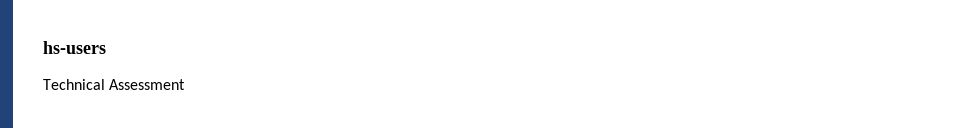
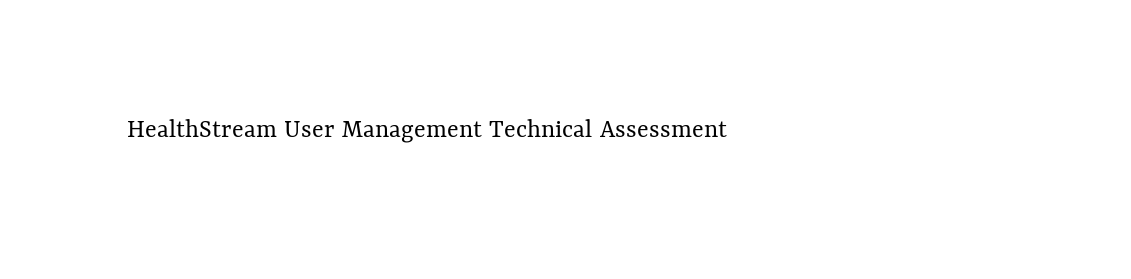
- hs-users
- Technical Assessment
+ HealthStream User Management Technical Assessment

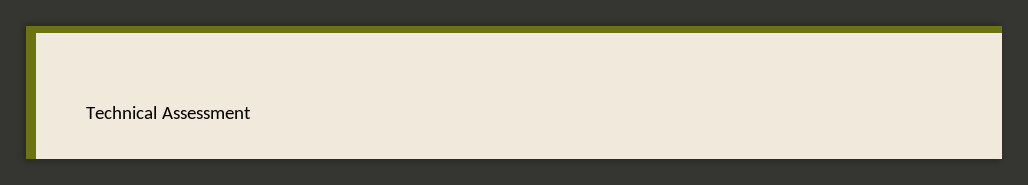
- HealthStream User Management Technical Assessment
+ Technical Assessment

